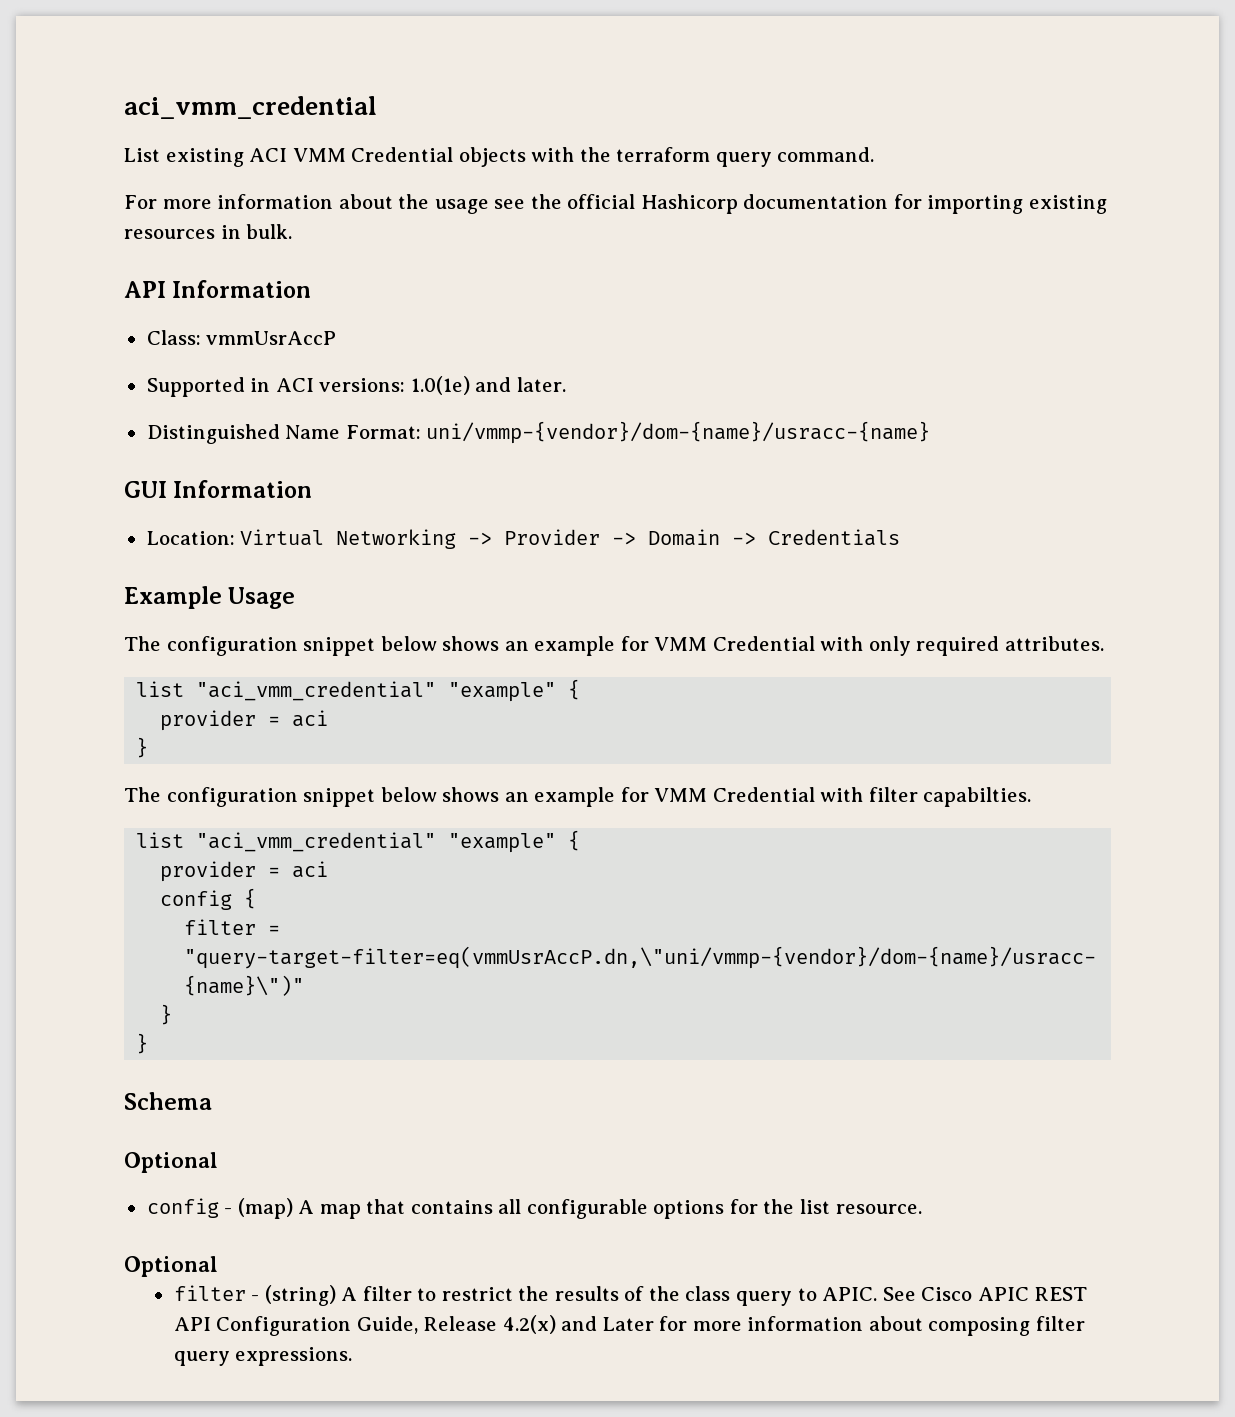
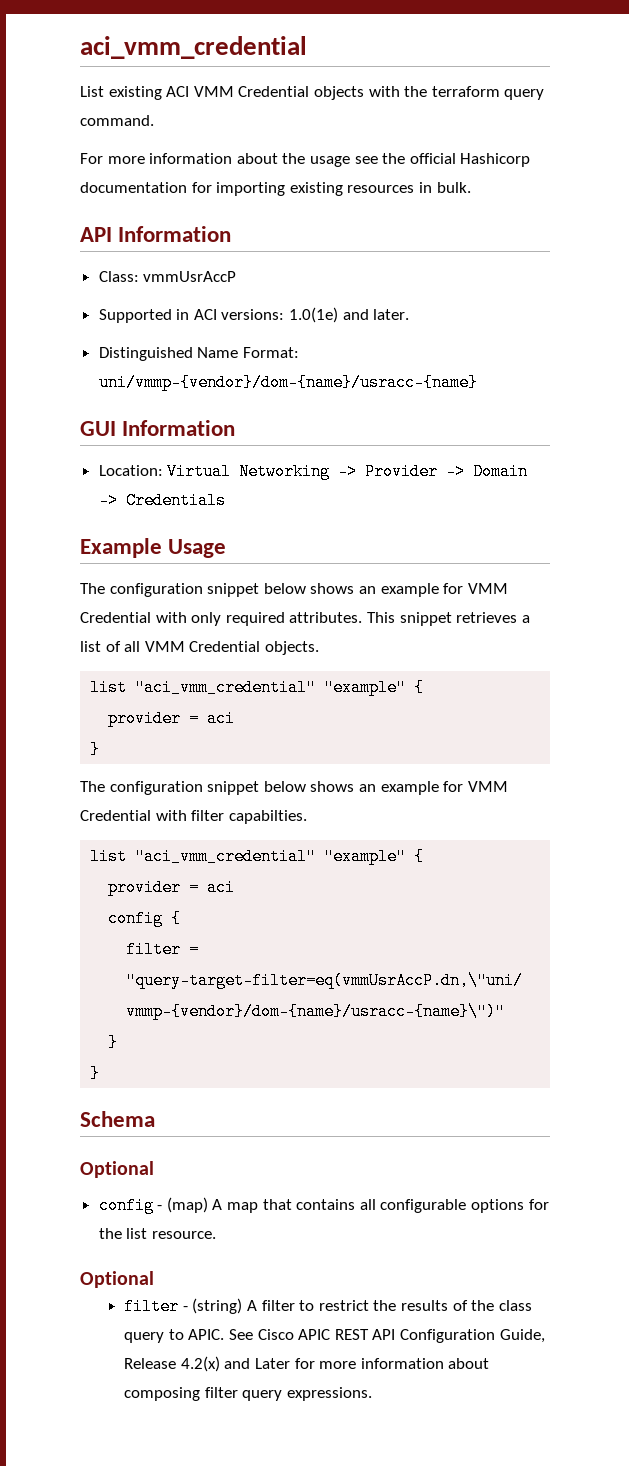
+ This snippet retrieves a list of all VMM Credential objects.

